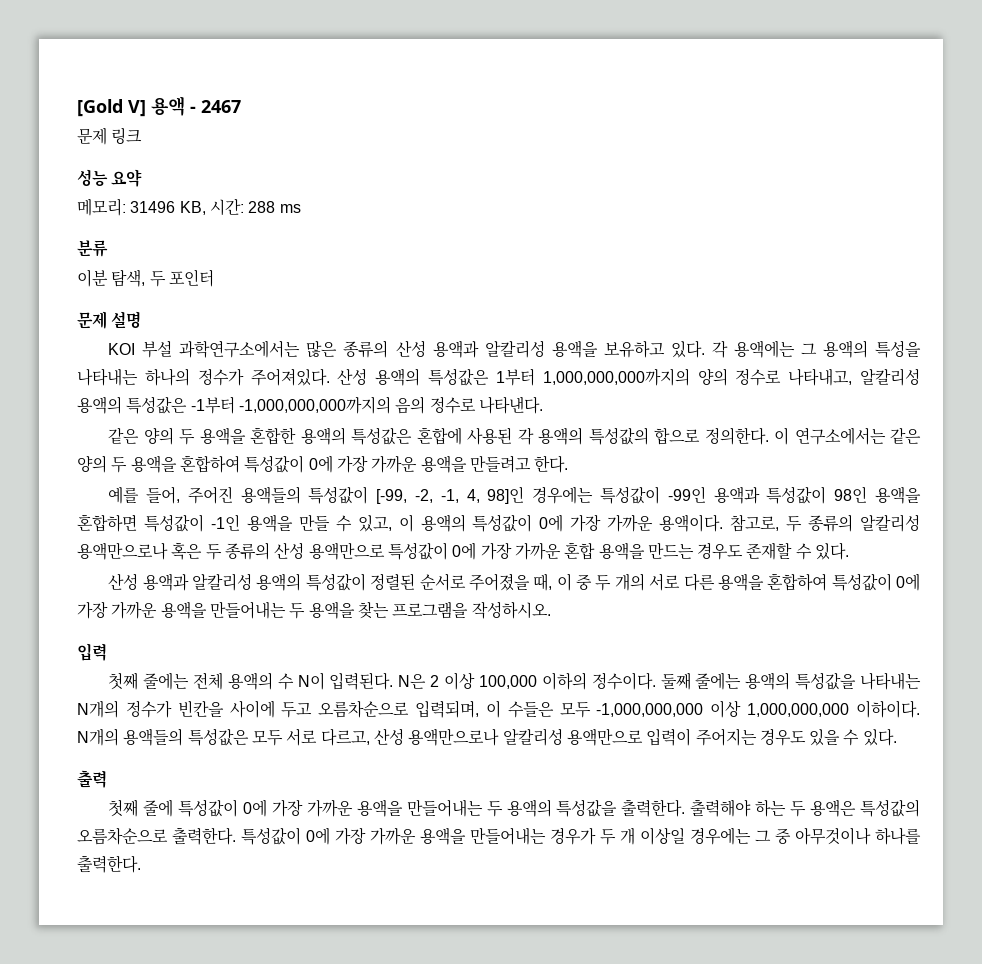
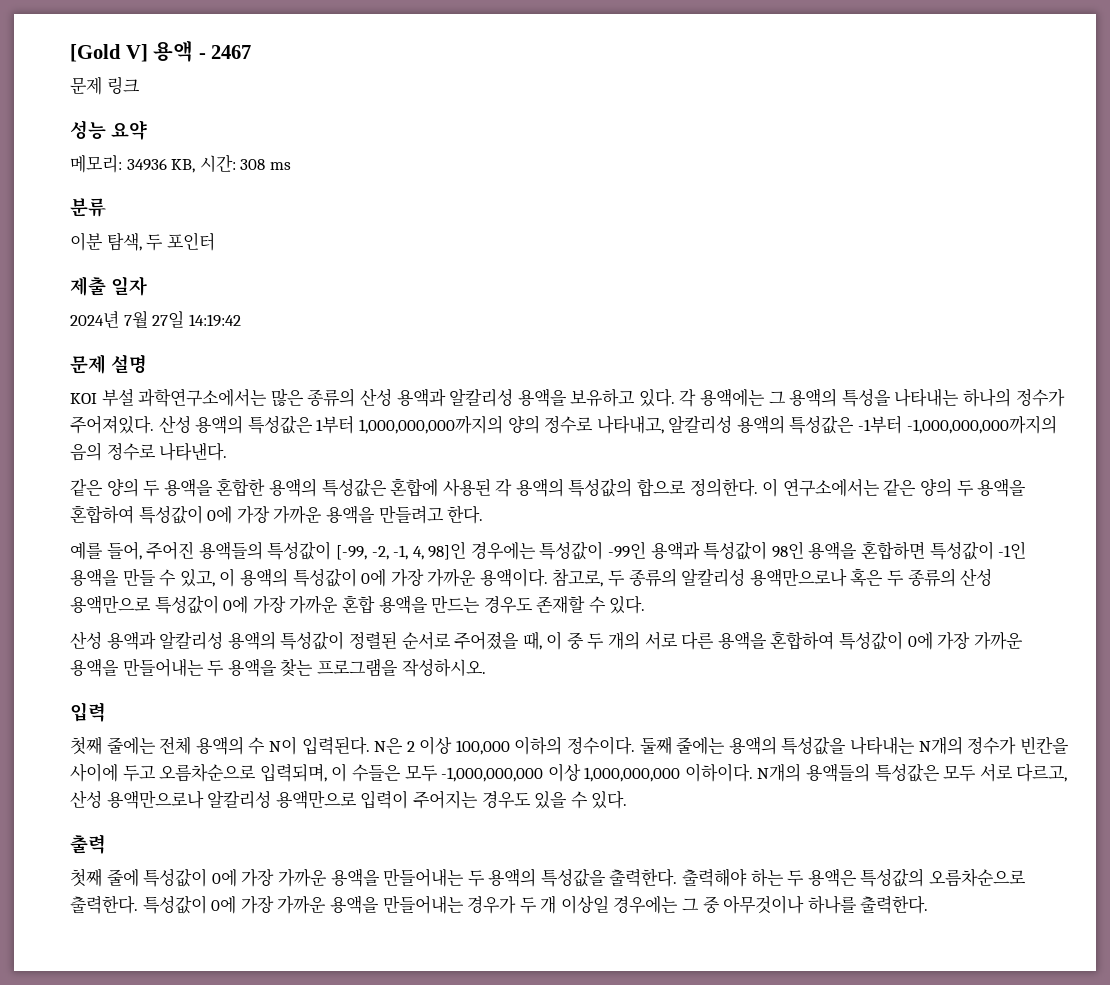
- 메모리: 31496 KB, 시간: 288 ms
+ 메모리: 34936 KB, 시간: 308 ms
+ 제출 일자
+ 2024년 7월 27일 14:19:42

